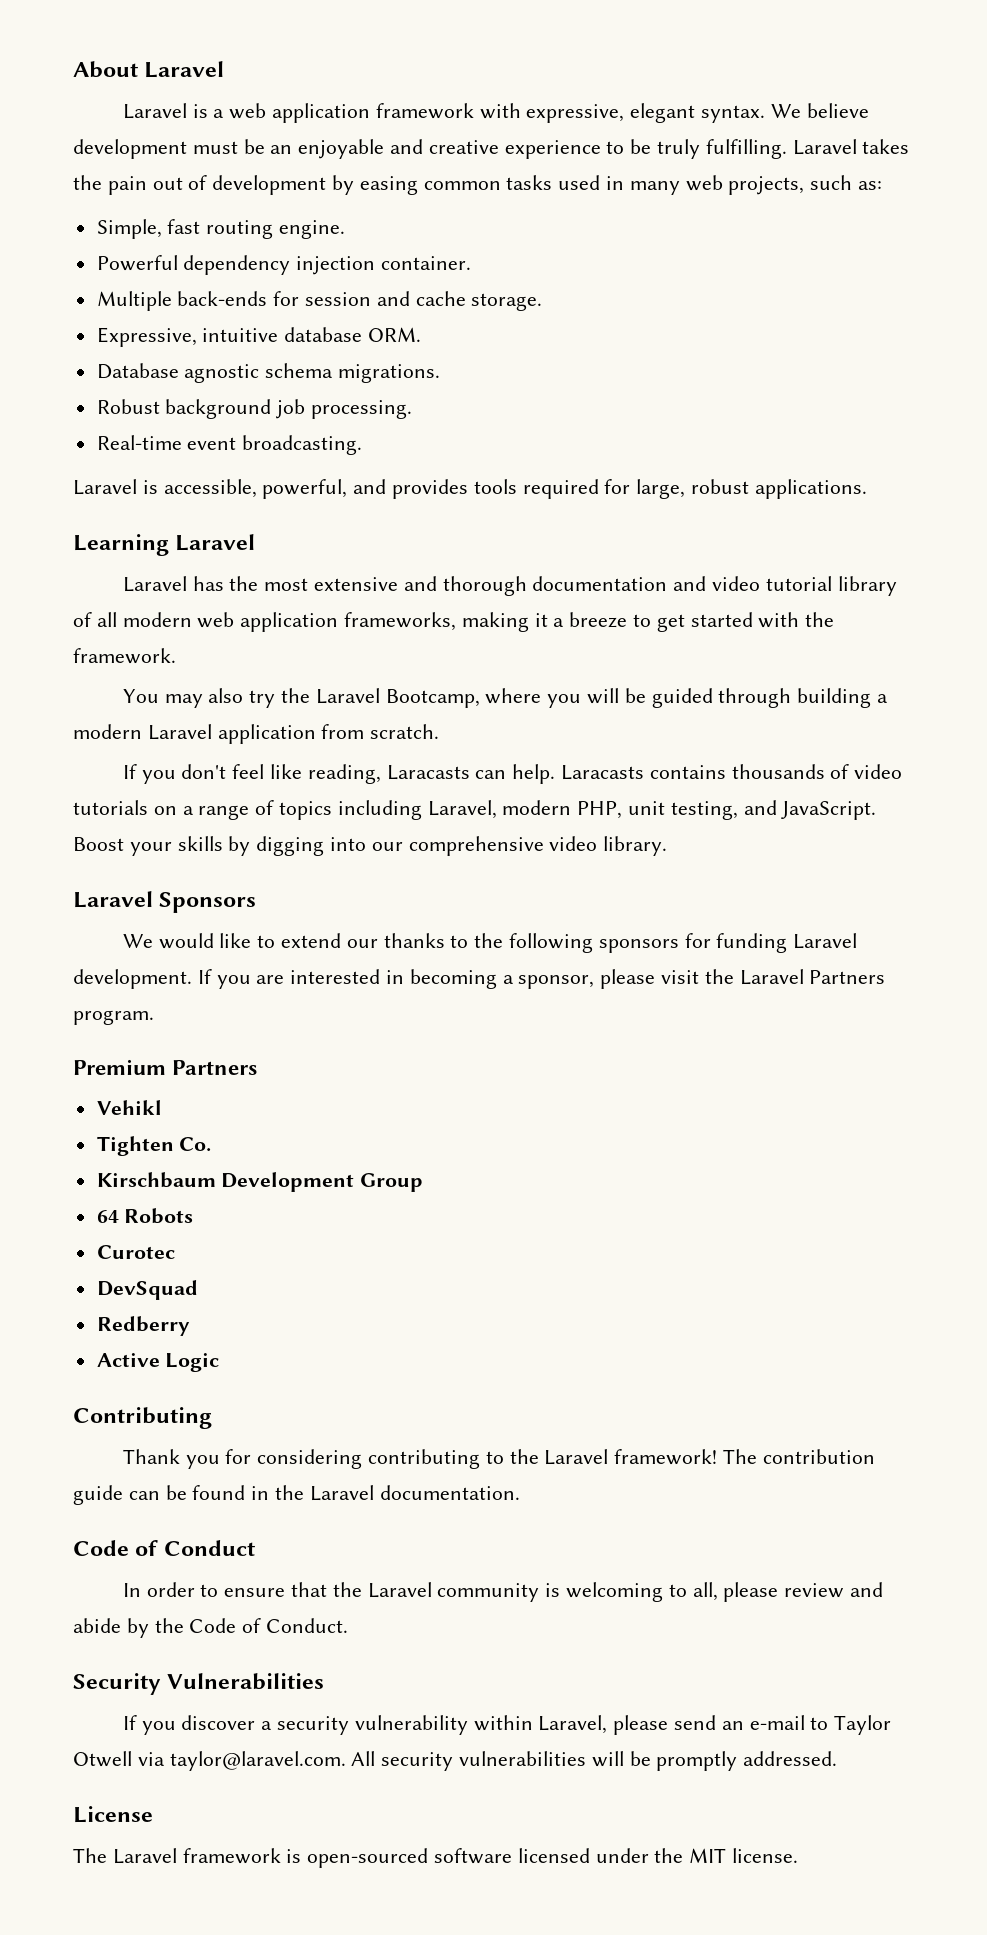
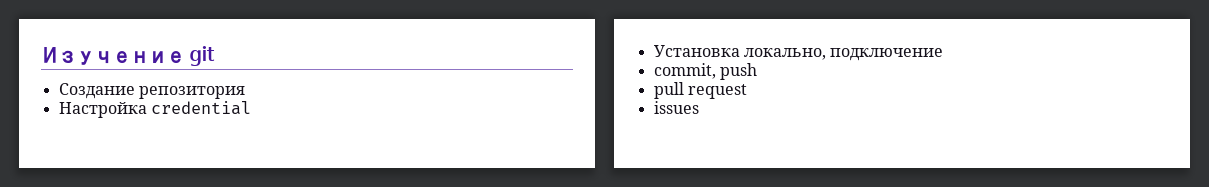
- About Laravel
- Laravel is a web application framework with expressive, elegant syntax. We believe development must be an enjoyable and creative experience to be truly fulfilling. Laravel takes the pain out of development by easing common tasks used in many web projects, such as:
- Simple, fast routing engine.
- Powerful dependency injection container.
- Multiple back-ends for session and cache storage.
- Expressive, intuitive database ORM.
- Database agnostic schema migrations.
- Robust background job processing.
- Real-time event broadcasting.
- Laravel is accessible, powerful, and provides tools required for large, robust applications.
- Learning Laravel
- Laravel has the most extensive and thorough documentation and video tutorial library of all modern web application frameworks, making it a breeze to get started with the framework.
- You may also try the Laravel Bootcamp, where you will be guided through building a modern Laravel application from scratch.
- If you don't feel like reading, Laracasts can help. Laracasts contains thousands of video tutorials on a range of topics including Laravel, modern PHP, unit testing, and JavaScript. Boost your skills by digging into our comprehensive video library.
- Laravel Sponsors
- We would like to extend our thanks to the following sponsors for funding Laravel development. If you are interested in becoming a sponsor, please visit the Laravel Partners program.
- Premium Partners
- Vehikl
- Tighten Co.
- Kirschbaum Development Group
- 64 Robots
- Curotec
- DevSquad
- Redberry
- Active Logic
- Contributing
- Thank you for considering contributing to the Laravel framework! The contribution guide can be found in the Laravel documentation.
- Code of Conduct
- In order to ensure that the Laravel community is welcoming to all, please review and abide by the Code of Conduct.
- Security Vulnerabilities
- If you discover a security vulnerability within Laravel, please send an e-mail to Taylor Otwell via taylor@laravel.com. All security vulnerabilities will be promptly addressed.
- License
- The Laravel framework is open-sourced software licensed under the MIT license.
+ Изучение git
+ Создание репозитория
+ Настройка credential
+ Установка локально, подключение
+ commit, push
+ pull request
+ issues

